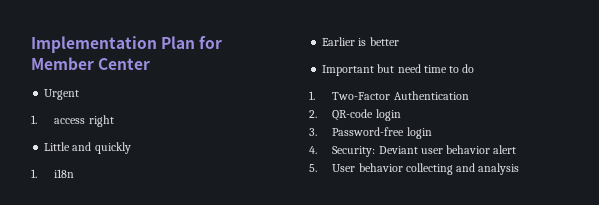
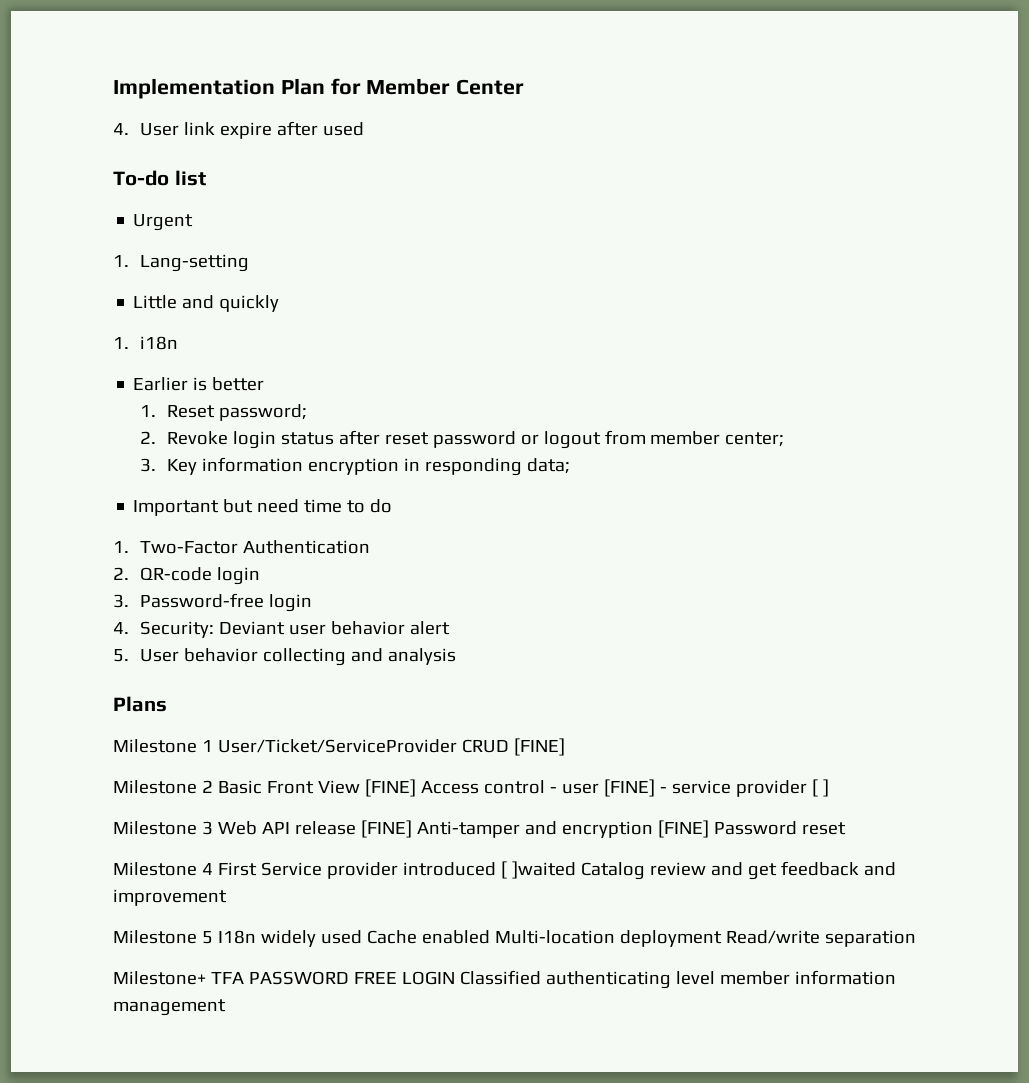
+ 4. User link expire after used
+ To-do list
- 1. access right
+ 1. Lang-setting
+ 1. Reset password;
+ 2. Revoke login status after reset password or logout from member center;
+ 3. Key information encryption in responding data;
+ Plans
+ Milestone 1 User/Ticket/ServiceProvider CRUD [FINE]
+ Milestone 2 Basic Front View [FINE] Access control - user [FINE] - service provider [ ]
+ Milestone 3 Web API release [FINE] Anti-tamper and encryption [FINE] Password reset
+ Milestone 4 First Service provider introduced [ ]waited Catalog review and get feedback and improvement
+ Milestone 5 I18n widely used Cache enabled Multi-location deployment Read/write separation
+ Milestone+ TFA PASSWORD FREE LOGIN Classified authenticating level member information management

